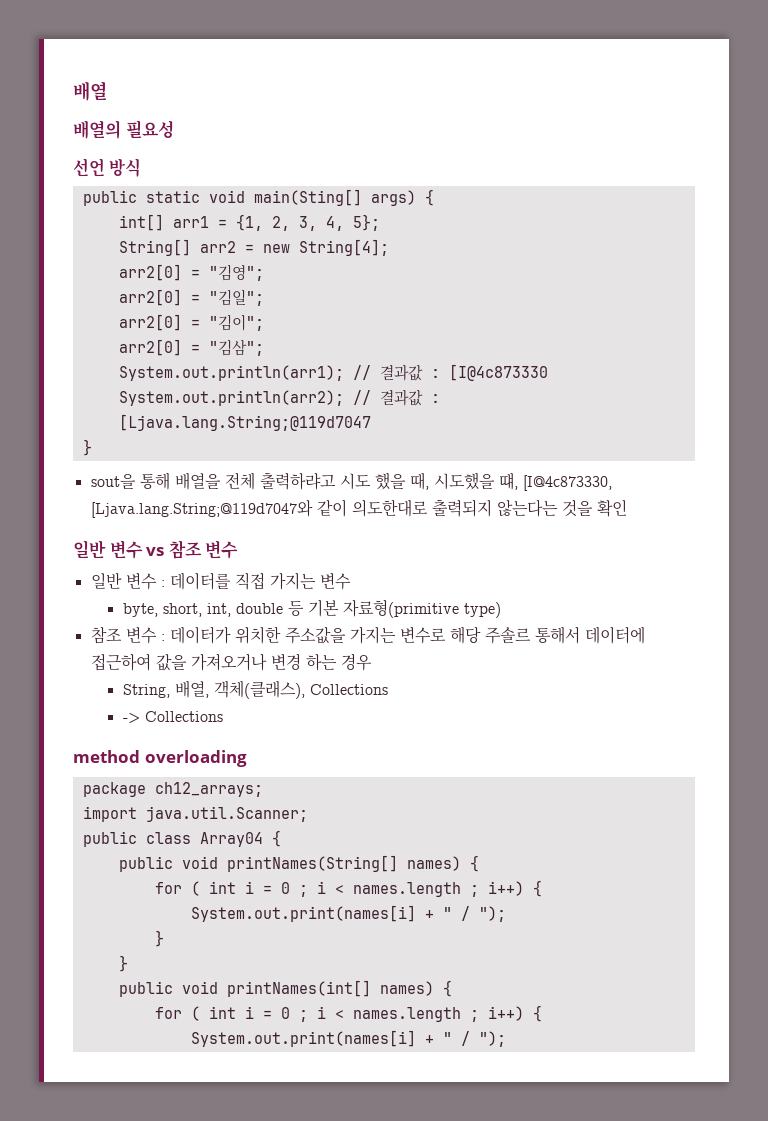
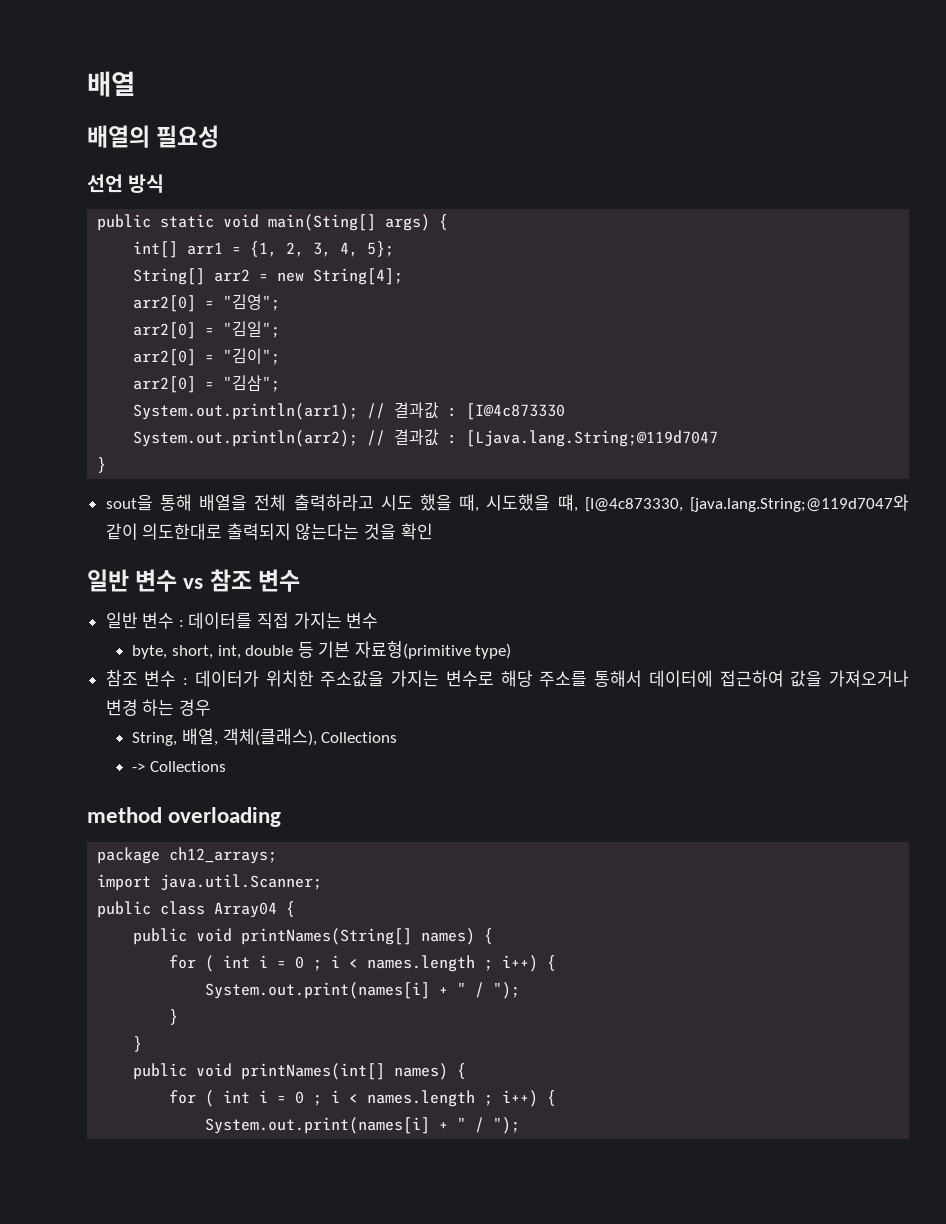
- sout을 통해 배열을 전체 출력하랴고 시도 했을 때, 시도했을 떄, [I@4c873330, [Ljava.lang.String;@119d7047와 같이 의도한대로 출력되지 않는다는 것을 확인
+ sout을 통해 배열을 전체 출력하라고 시도 했을 때, 시도했을 떄, [I@4c873330, [java.lang.String;@119d7047와 같이 의도한대로 출력되지 않는다는 것을 확인
- 참조 변수 : 데이터가 위치한 주소값을 가지는 변수로 해당 주솔르 통해서 데이터에 접근하여 값을 가져오거나 변경 하는 경우
+ 참조 변수 : 데이터가 위치한 주소값을 가지는 변수로 해당 주소를 통해서 데이터에 접근하여 값을 가져오거나 변경 하는 경우

